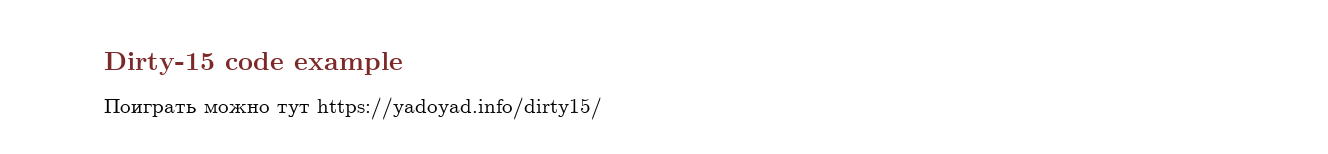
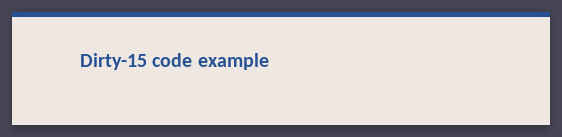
- Поиграть можно тут https://yadoyad.info/dirty15/

